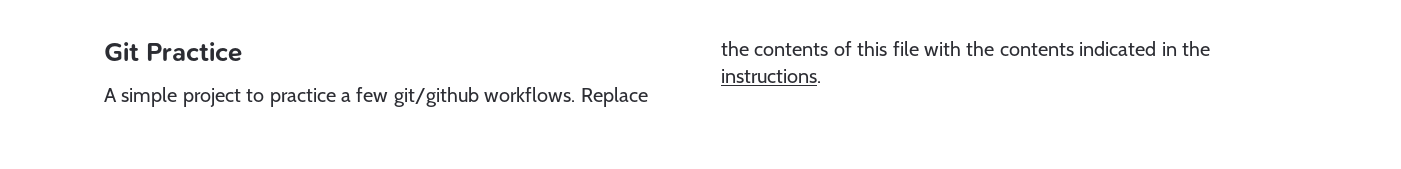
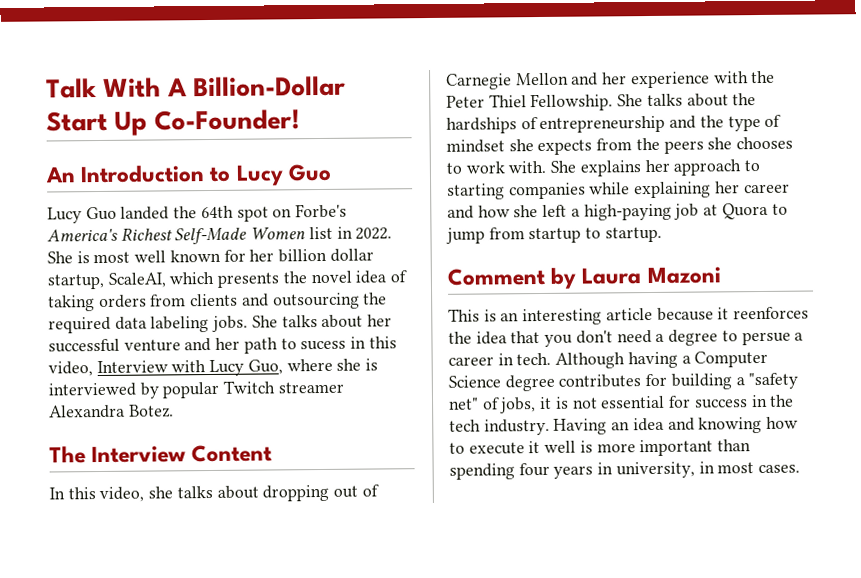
- Git Practice
- A simple project to practice a few git/github workflows. Replace the contents of this file with the contents indicated in the instructions.
+ Talk With A Billion-Dollar Start Up Co-Founder!
+ An Introduction to Lucy Guo
+ Lucy Guo landed the 64th spot on Forbe's America's Richest Self-Made Women list in 2022. She is most well known for her billion dollar startup, ScaleAI, which presents the novel idea of taking orders from clients and outsourcing the required data labeling jobs. She talks about her successful venture and her path to sucess in this video, Interview with Lucy Guo, where she is interviewed by popular Twitch streamer Alexandra Botez.
+ The Interview Content
+ In this video, she talks about dropping out of Carnegie Mellon and her experience with the Peter Thiel Fellowship. She talks about the hardships of entrepreneurship and the type of mindset she expects from the peers she chooses to work with. She explains her approach to starting companies while explaining her career and how she left a high-paying job at Quora to jump from startup to startup.
+ Comment by Laura Mazoni
+ This is an interesting article because it reenforces the idea that you don't need a degree to persue a career in tech. Although having a Computer Science degree contributes for building a "safety net" of jobs, it is not essential for success in the tech industry. Having an idea and knowing how to execute it well is more important than spending four years in university, in most cases.

